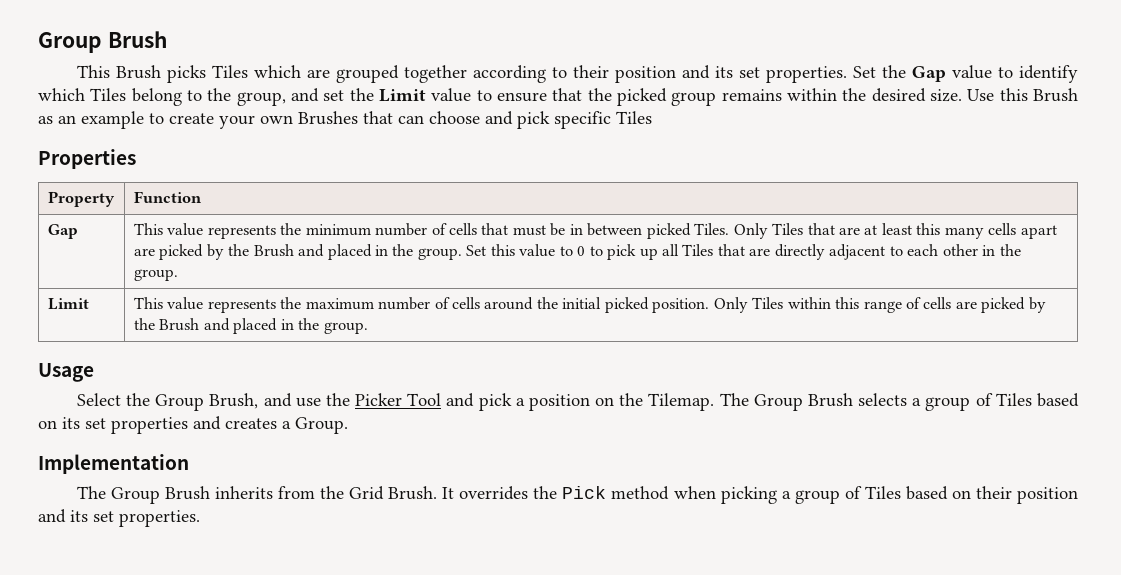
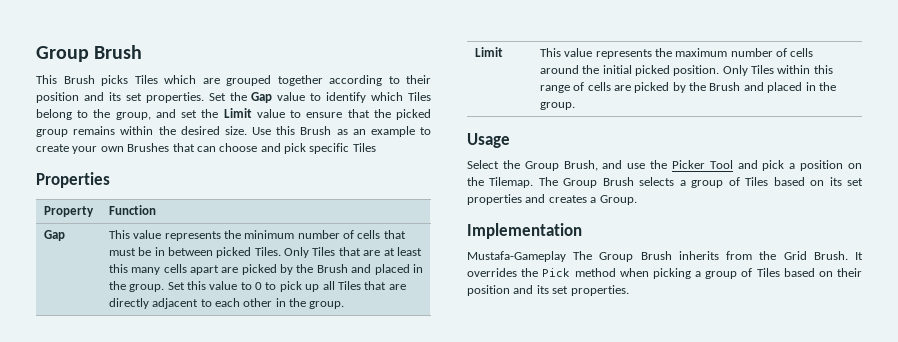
- The Group Brush inherits from the Grid Brush.
+ Mustafa-Gameplay The Group Brush inherits from the Grid Brush.

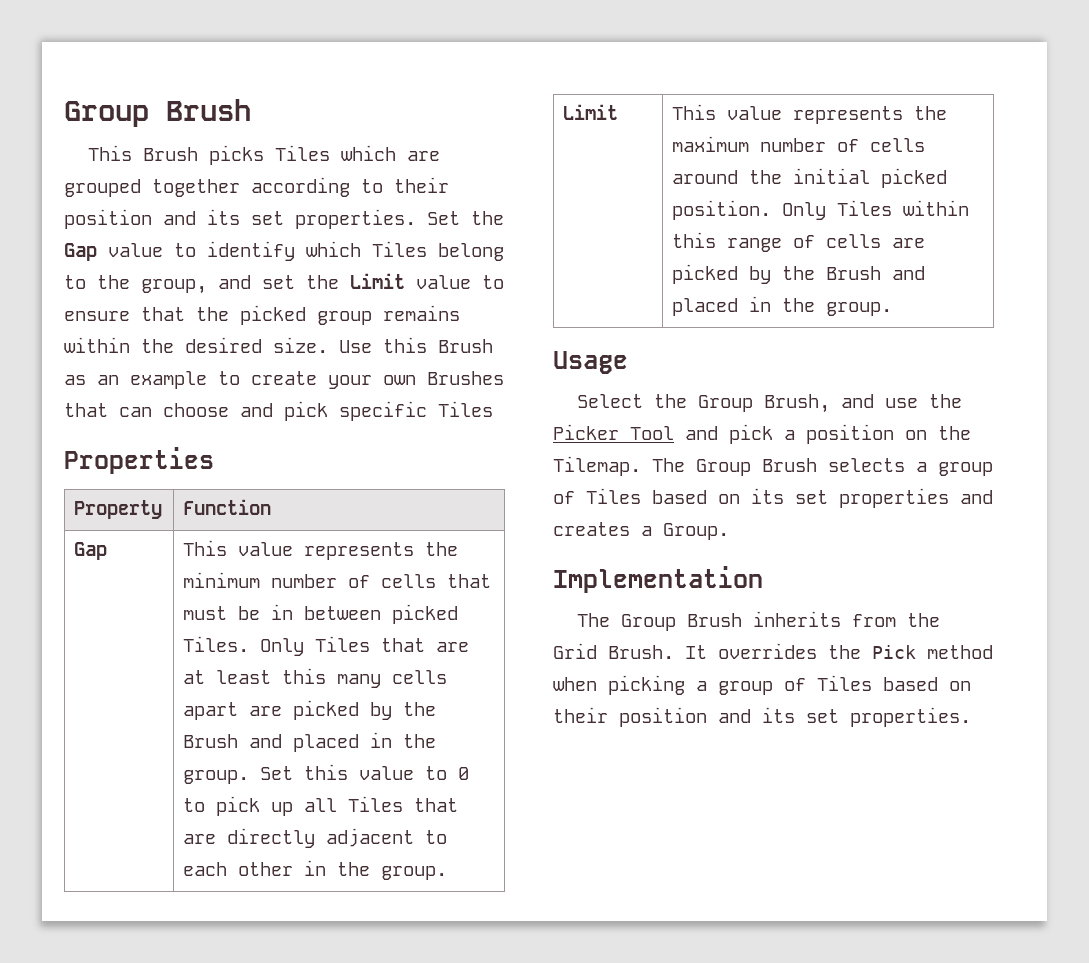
- Mustafa-Gameplay The Group Brush inherits from the Grid Brush.
+ The Group Brush inherits from the Grid Brush.

